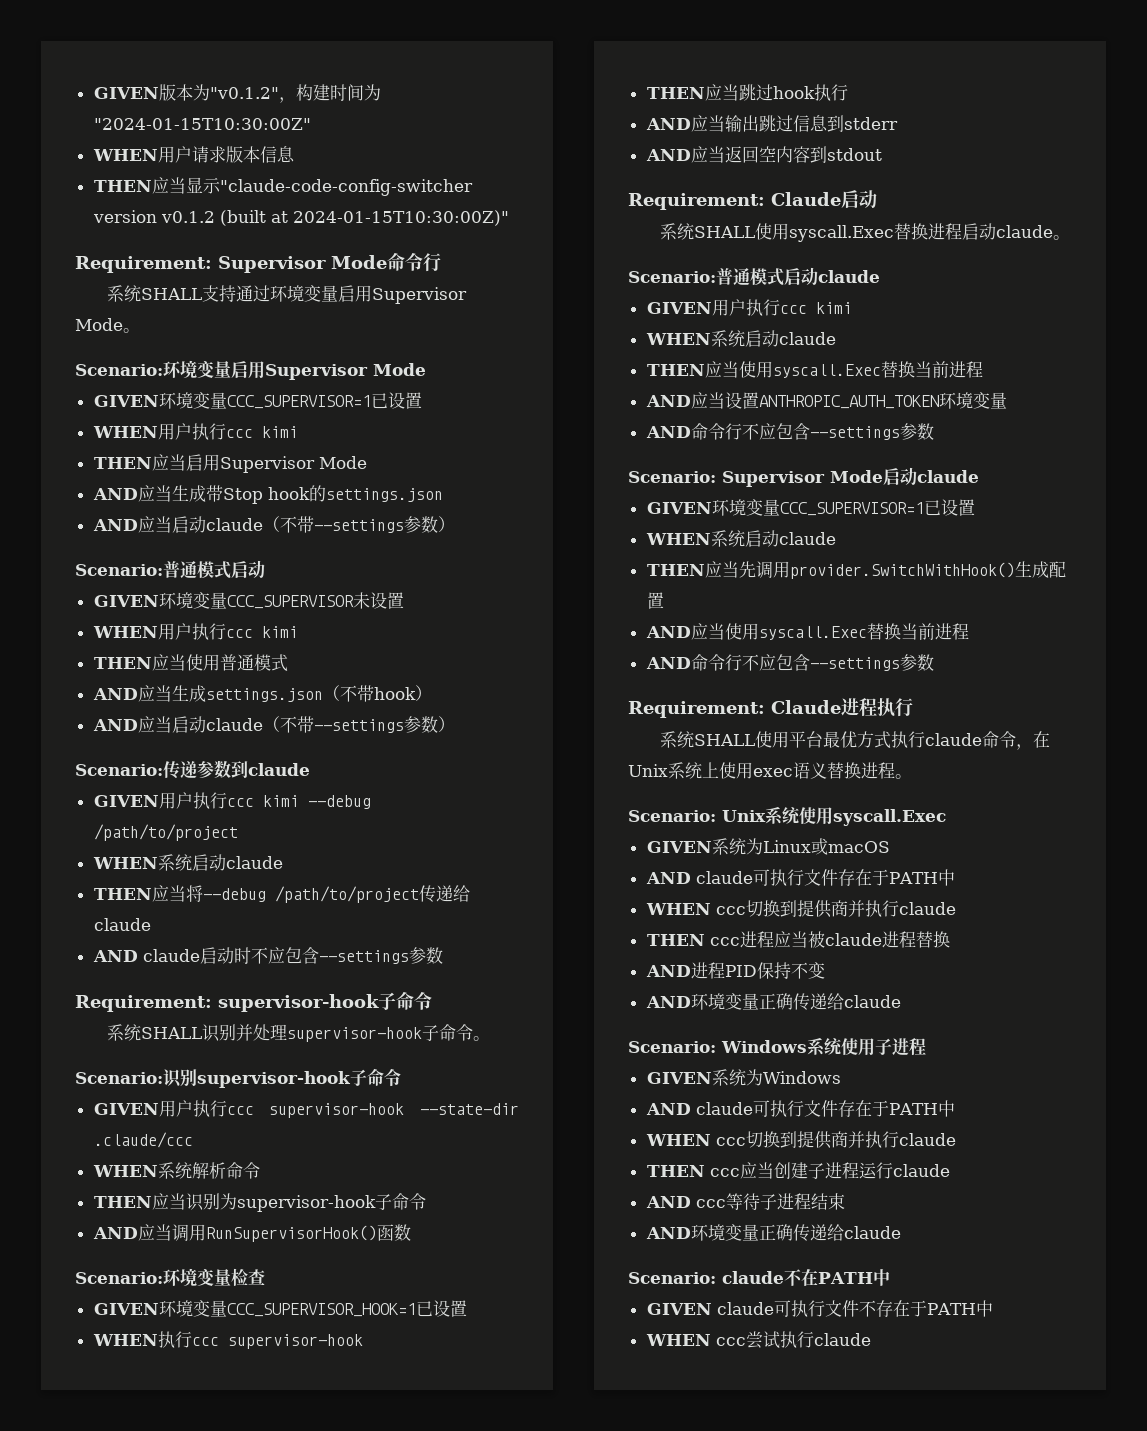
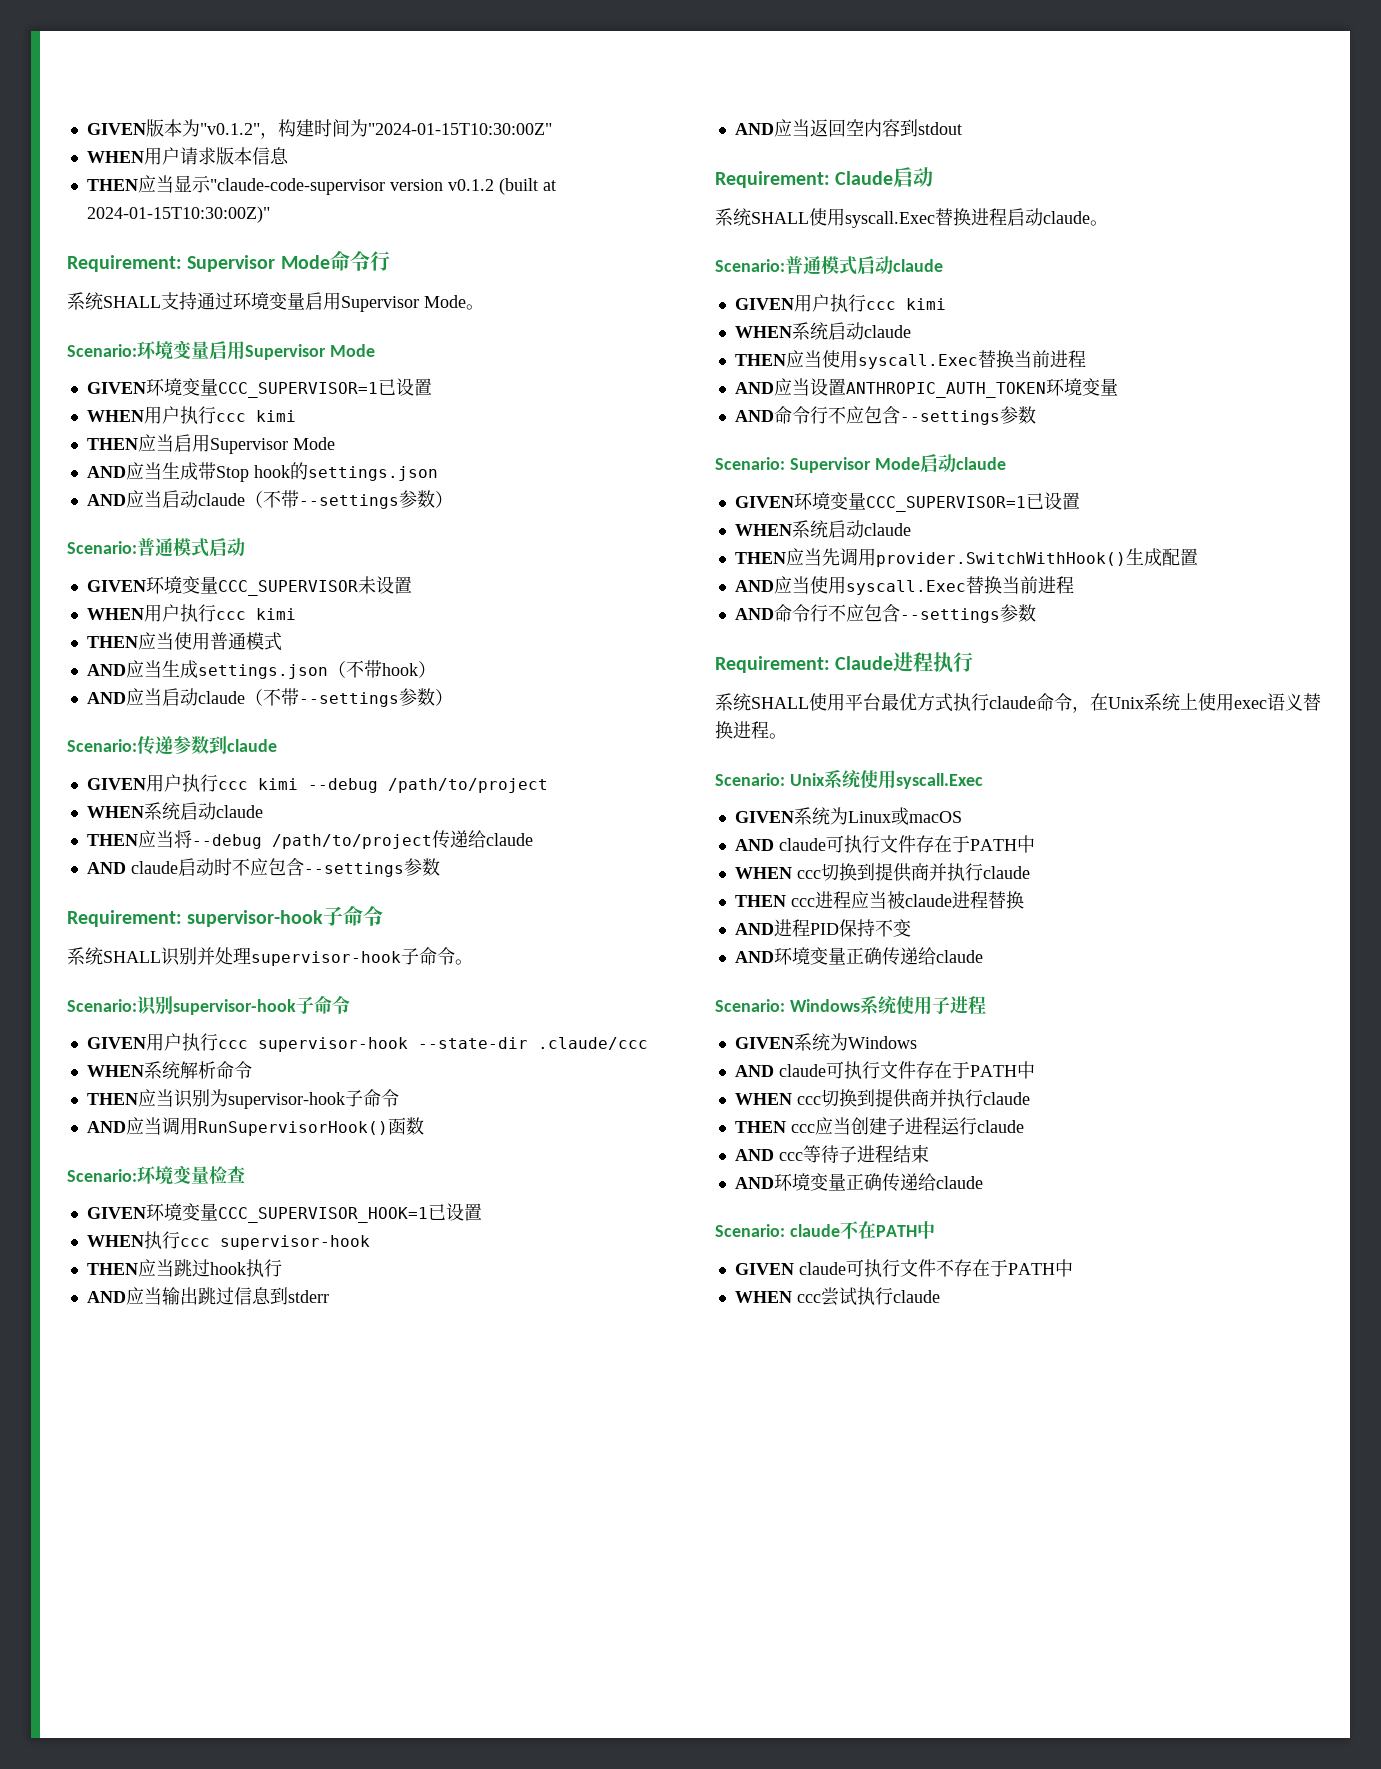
- THEN应当显示"claude-code-config-switcher version v0.1.2 (built at 2024-01-15T10:30:00Z)"
+ THEN应当显示"claude-code-supervisor version v0.1.2 (built at 2024-01-15T10:30:00Z)"

